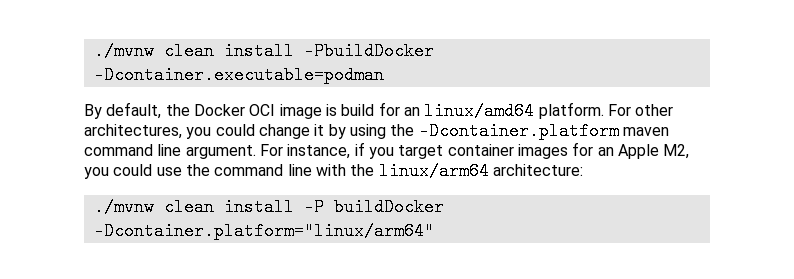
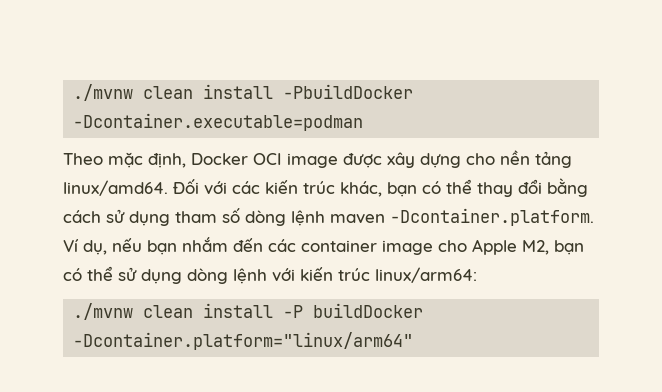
- By default, the Docker OCI image is build for an linux/amd64 platform. For other architectures, you could change it by using the -Dcontainer.platform maven command line argument. For instance, if you target container images for an Apple M2, you could use the command line with the linux/arm64 architecture:
+ Theo mặc định, Docker OCI image được xây dựng cho nền tảng linux/amd64. Đối với các kiến trúc khác, bạn có thể thay đổi bằng cách sử dụng tham số dòng lệnh maven -Dcontainer.platform. Ví dụ, nếu bạn nhắm đến các container image cho Apple M2, bạn có thể sử dụng dòng lệnh với kiến trúc linux/arm64:

